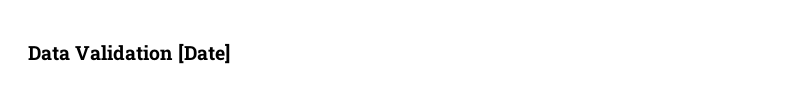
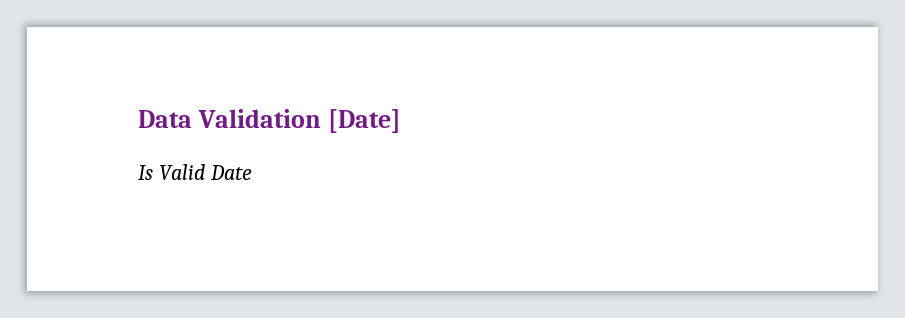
+ Is Valid Date

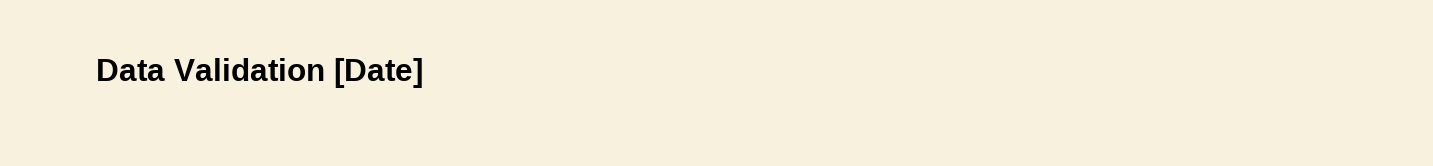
- Is Valid Date

